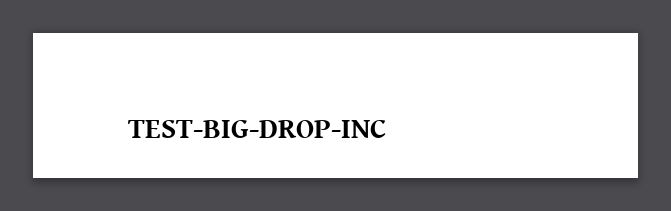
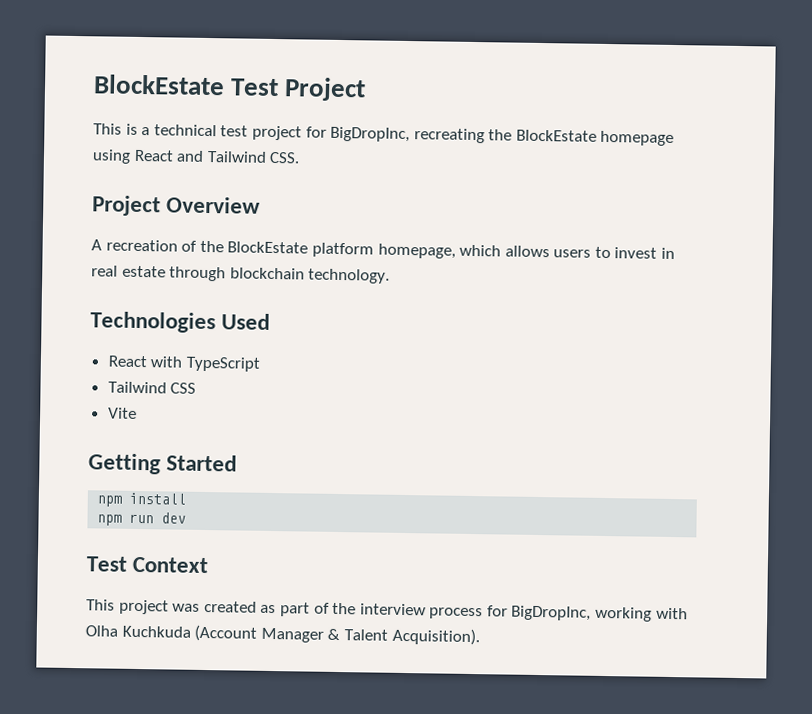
- TEST-BIG-DROP-INC
+ BlockEstate Test Project
+ This is a technical test project for BigDropInc, recreating the BlockEstate homepage using React and Tailwind CSS.
+ Project Overview
+ A recreation of the BlockEstate platform homepage, which allows users to invest in real estate through blockchain technology.
+ Technologies Used
+ React with TypeScript
+ Tailwind CSS
+ Vite
+ Getting Started
+ npm install
+ npm run dev
+ Test Context
+ This project was created as part of the interview process for BigDropInc, working with Olha Kuchkuda (Account Manager & Talent Acquisition).

